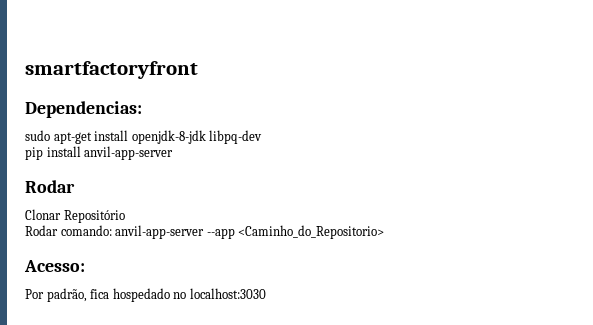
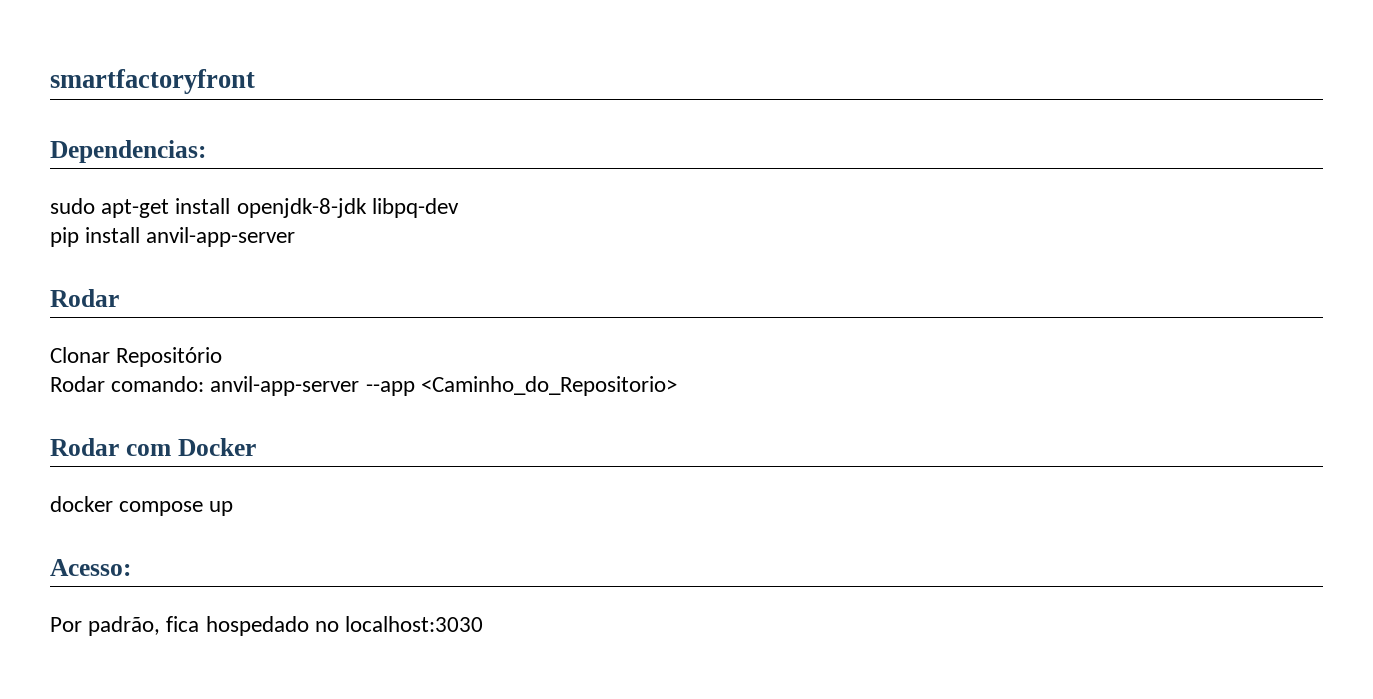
+ Rodar com Docker
+ docker compose up

